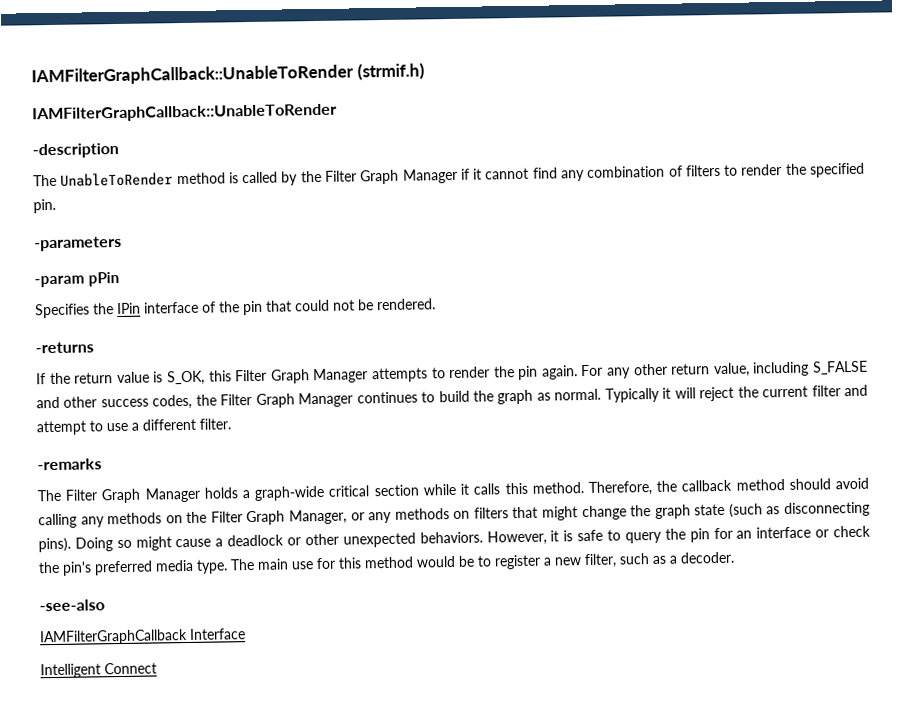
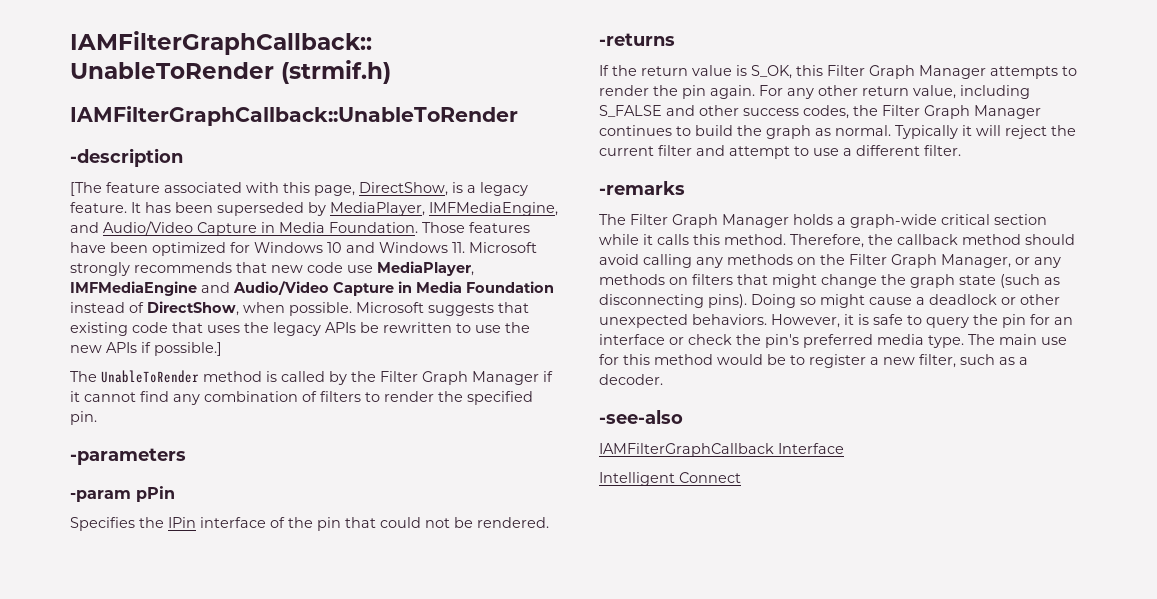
+ [The feature associated with this page, DirectShow, is a legacy feature. It has been superseded by MediaPlayer, IMFMediaEngine, and Audio/Video Capture in Media Foundation. Those features have been optimized for Windows 10 and Windows 11. Microsoft strongly recommends that new code use MediaPlayer, IMFMediaEngine and Audio/Video Capture in Media Foundation instead of DirectShow, when possible. Microsoft suggests that existing code that uses the legacy APIs be rewritten to use the new APIs if possible.]

